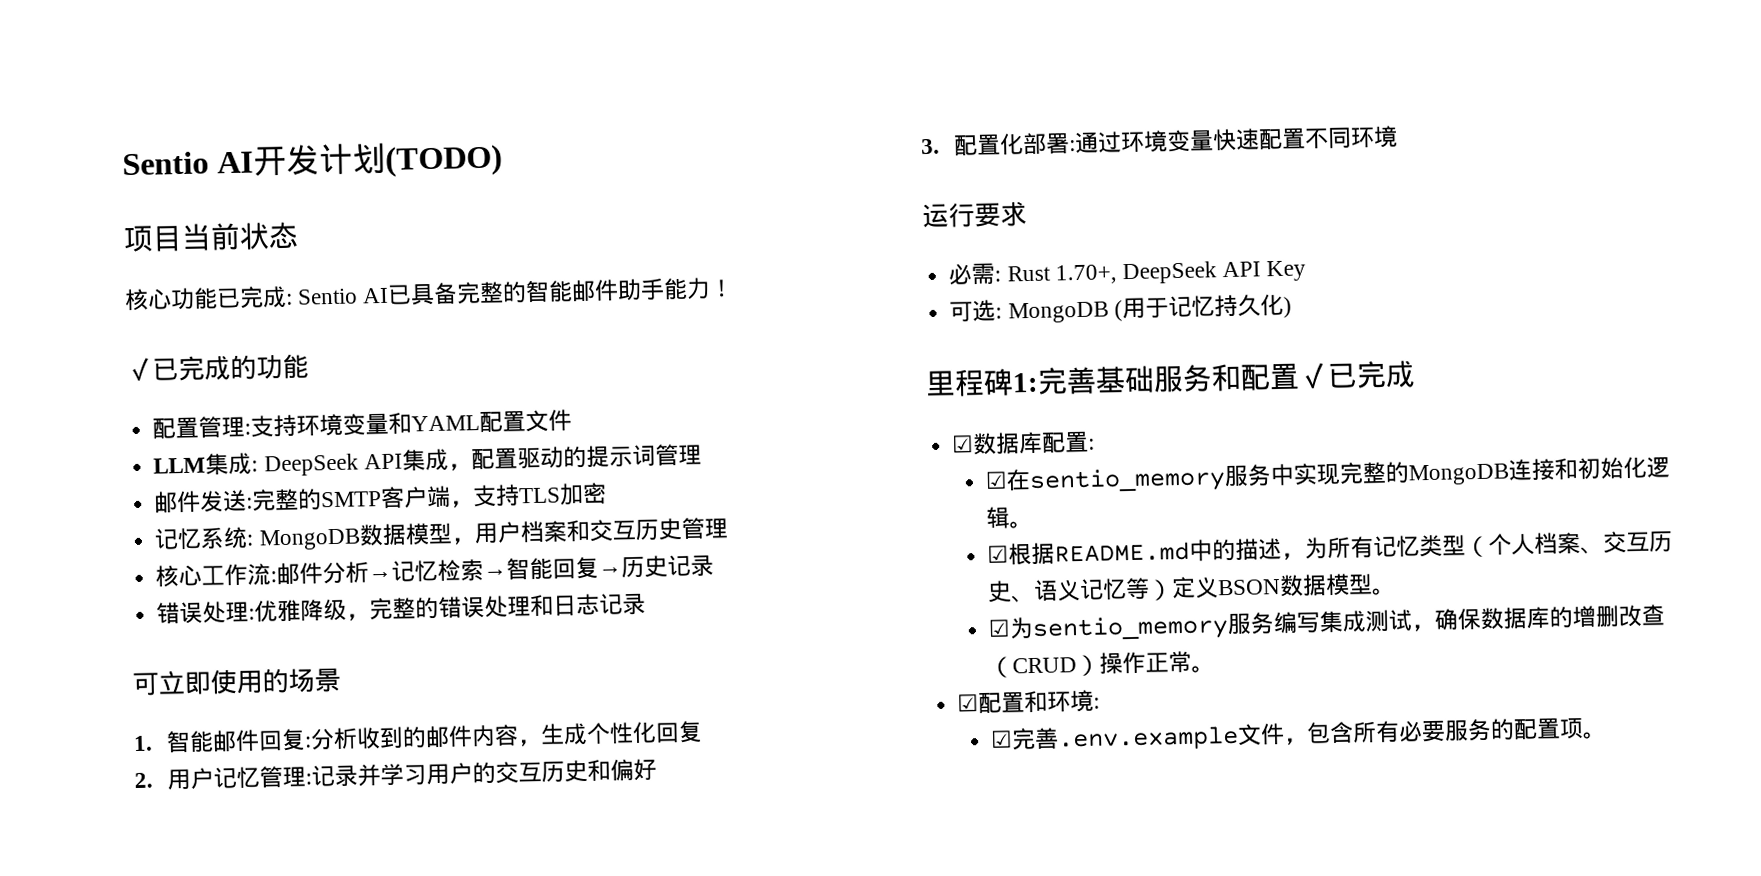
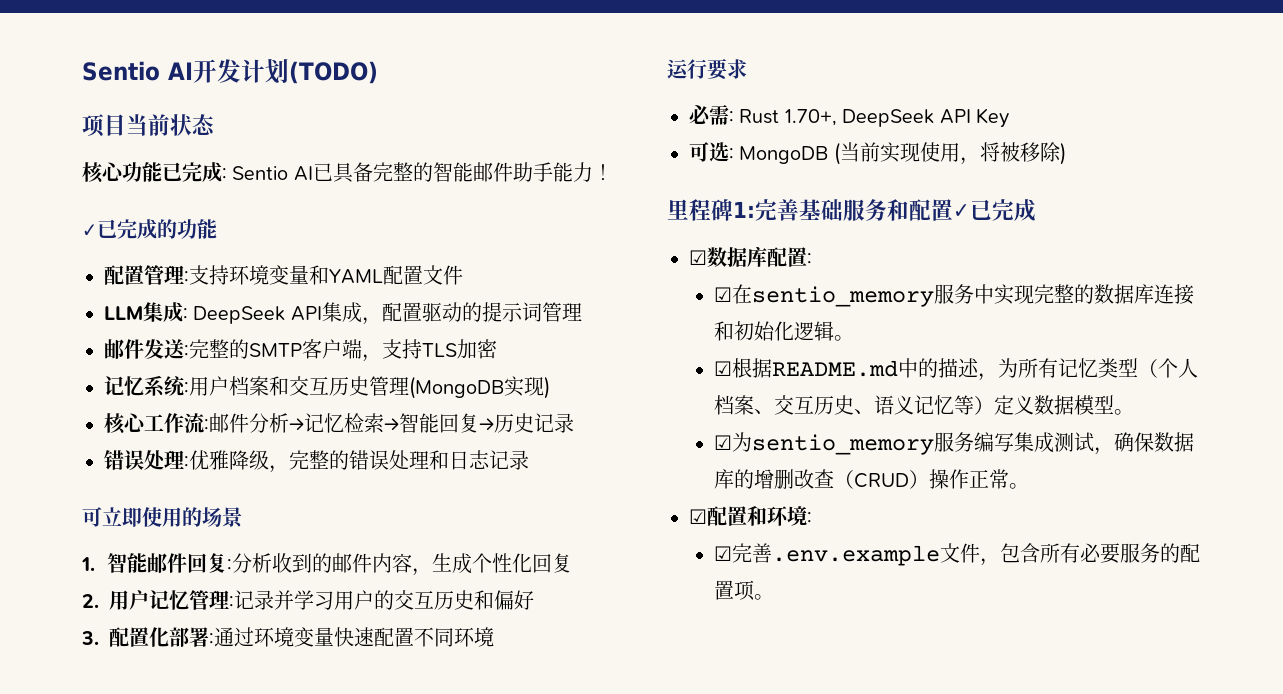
- 记忆系统: MongoDB数据模型，用户档案和交互历史管理
+ 记忆系统:用户档案和交互历史管理(MongoDB实现)
- 可选: MongoDB (用于记忆持久化)
+ 可选: MongoDB (当前实现使用，将被移除)
- ☑在sentio_memory服务中实现完整的MongoDB连接和初始化逻辑。
+ ☑在sentio_memory服务中实现完整的数据库连接和初始化逻辑。
- ☑根据README.md中的描述，为所有记忆类型（个人档案、交互历史、语义记忆等）定义BSON数据模型。
+ ☑根据README.md中的描述，为所有记忆类型（个人档案、交互历史、语义记忆等）定义数据模型。

